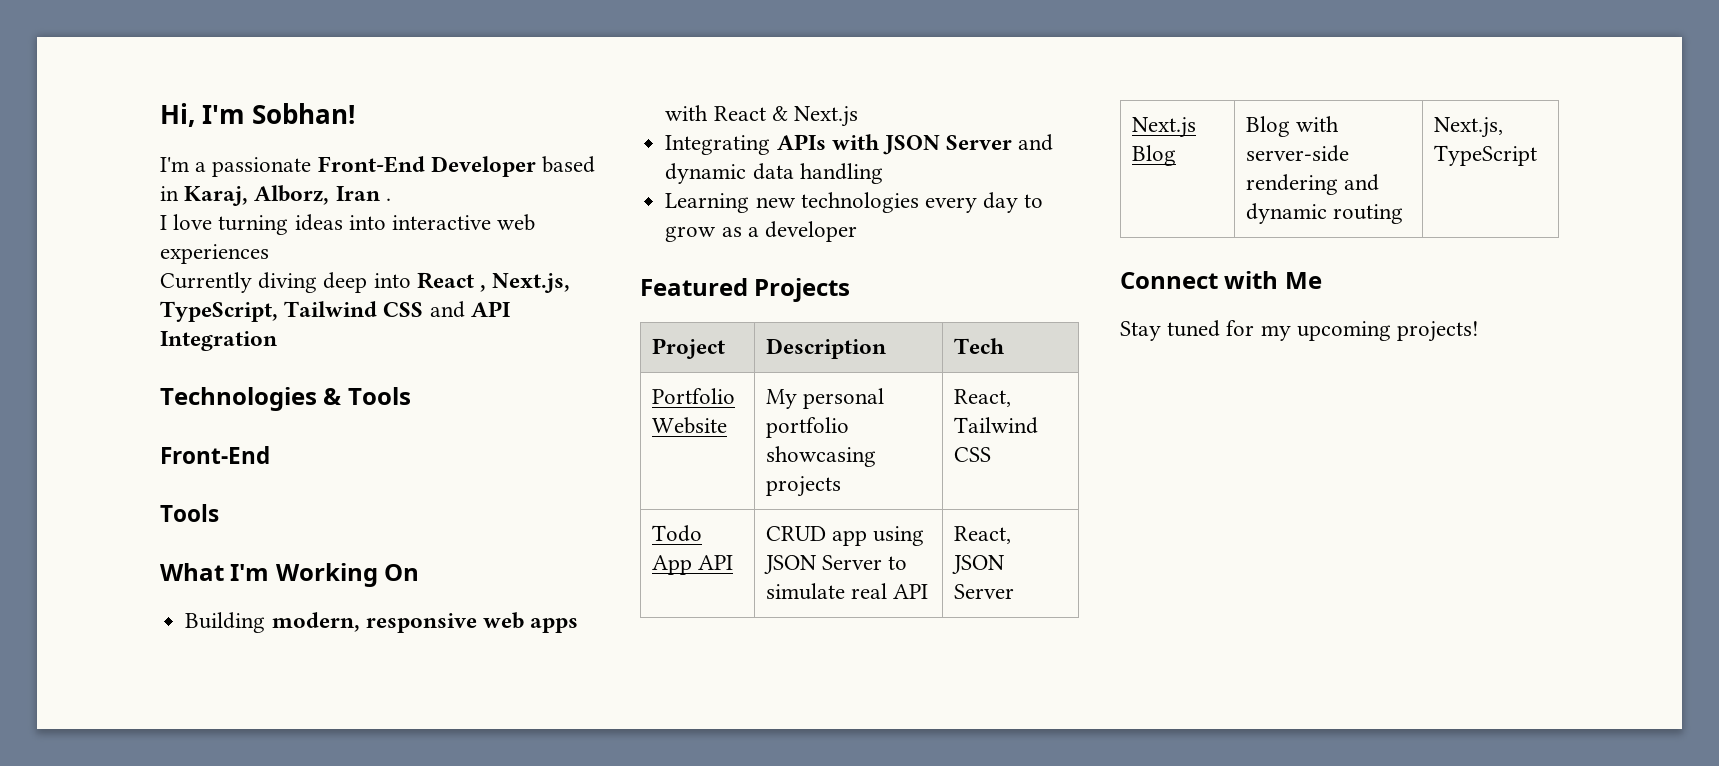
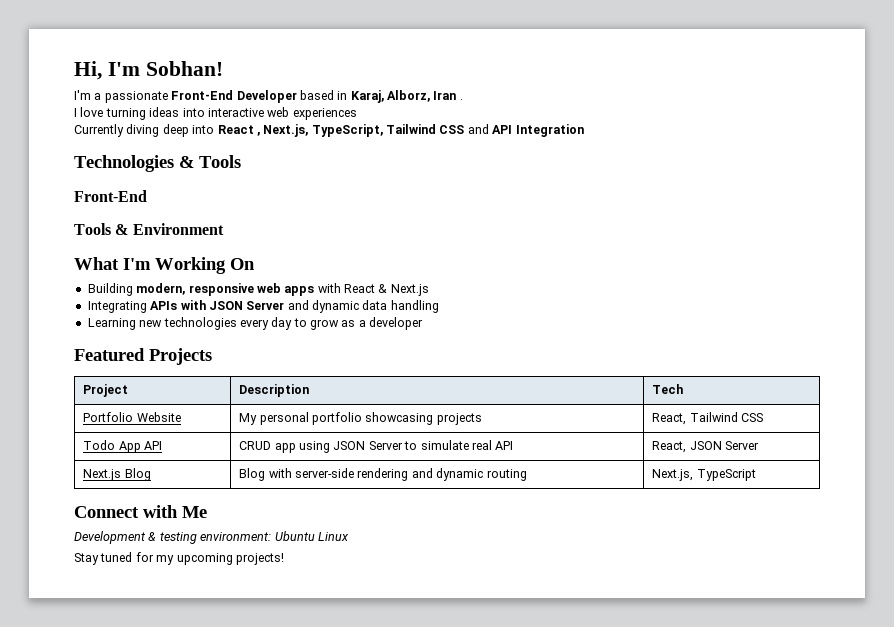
  Technologies & Tools
  Front-End
- Tools
+ Tools & Environment
+ Development & testing environment: Ubuntu Linux

